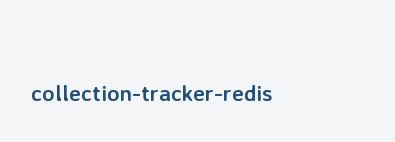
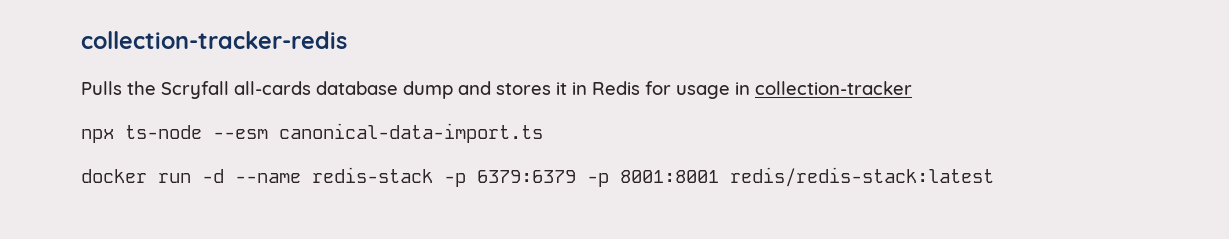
+ Pulls the Scryfall all-cards database dump and stores it in Redis for usage in collection-tracker
+ npx ts-node --esm canonical-data-import.ts
+ docker run -d --name redis-stack -p 6379:6379 -p 8001:8001 redis/redis-stack:latest

